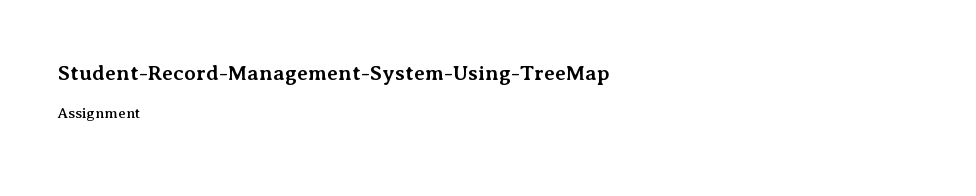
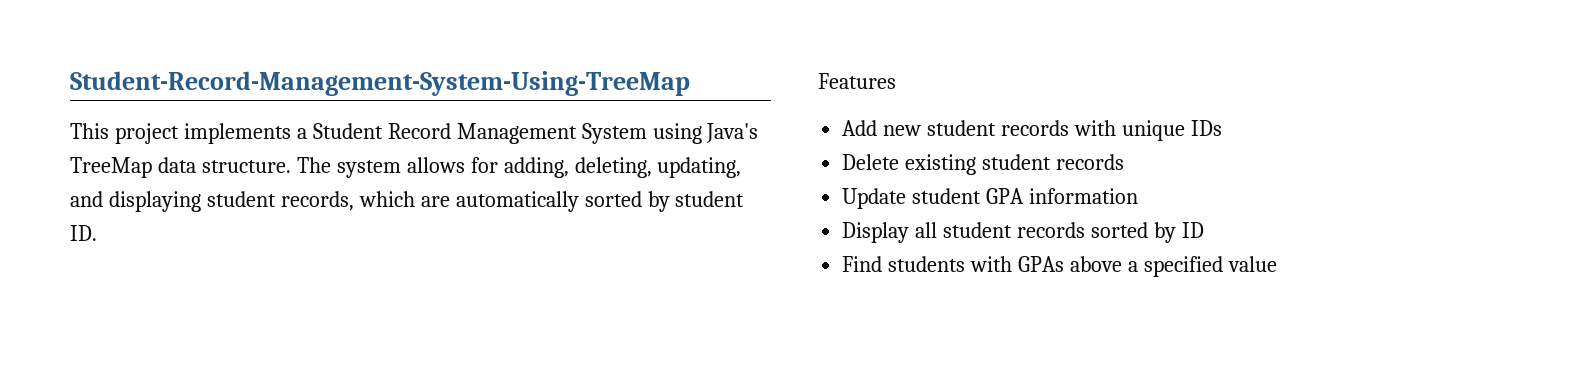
- Assignment
+ This project implements a Student Record Management System using Java's TreeMap data structure. The system allows for adding, deleting, updating, and displaying student records, which are automatically sorted by student ID.
+ Features
+ Add new student records with unique IDs
+ Delete existing student records
+ Update student GPA information
+ Display all student records sorted by ID
+ Find students with GPAs above a specified value

